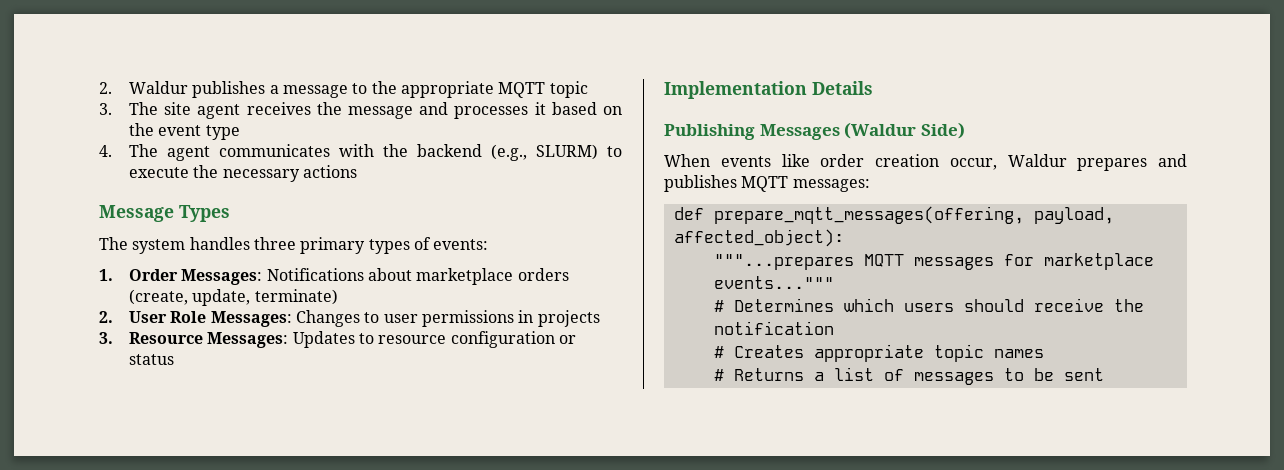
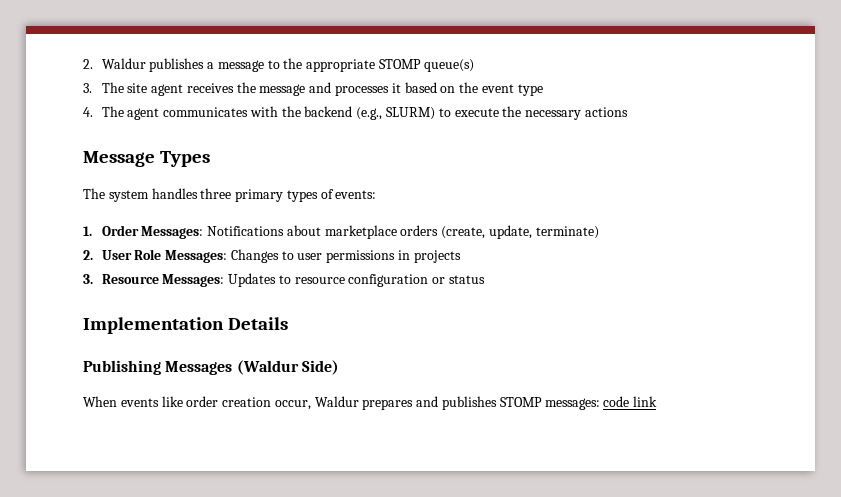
- 2. Waldur publishes a message to the appropriate MQTT topic
+ 2. Waldur publishes a message to the appropriate STOMP queue(s)
- When events like order creation occur, Waldur prepares and publishes MQTT messages:
- def prepare_mqtt_messages(offering, payload, affected_object):
- """...prepares MQTT messages for marketplace events..."""
- # Determines which users should receive the notification
- # Creates appropriate topic names
- # Returns a list of messages to be sent
+ When events like order creation occur, Waldur prepares and publishes STOMP messages: code link

